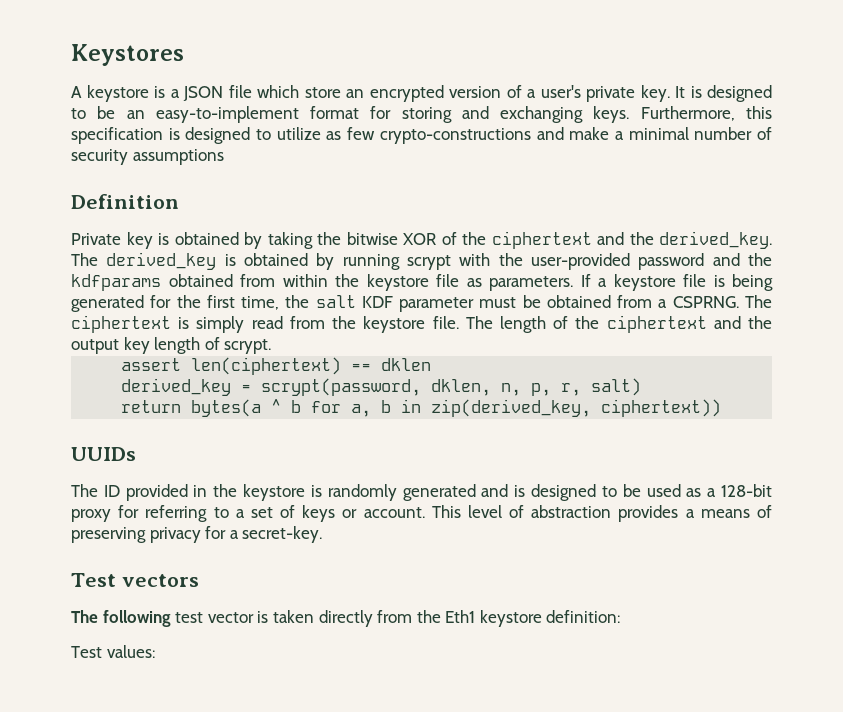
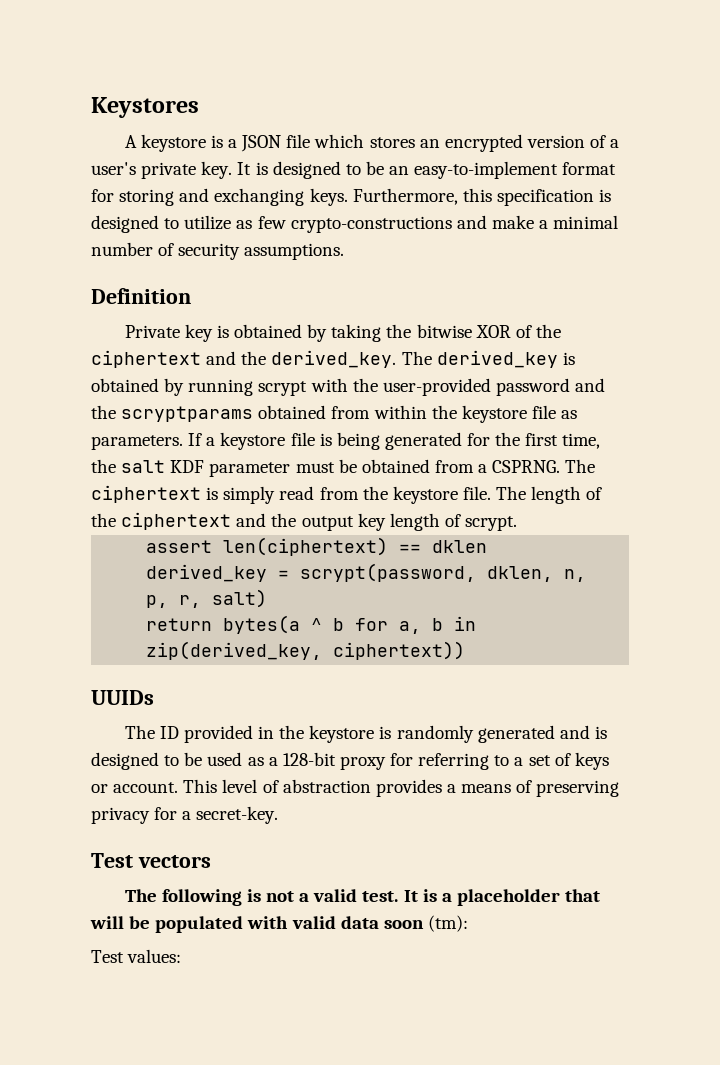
- A keystore is a JSON file which store an encrypted version of a user's private key.
+ A keystore is a JSON file which stores an encrypted version of a user's private key.
- Furthermore, this specification is designed to utilize as few crypto-constructions and make a minimal number of security assumptions
+ Furthermore, this specification is designed to utilize as few crypto-constructions and make a minimal number of security assumptions.
- The derived_key is obtained by running scrypt with the user-provided password and the kdfparams obtained from within the keystore file as parameters.
+ The derived_key is obtained by running scrypt with the user-provided password and the scryptparams obtained from within the keystore file as parameters.
- The following test vector is taken directly from the Eth1 keystore definition:
+ The following is not a valid test. It is a placeholder that will be populated with valid data soon (tm):

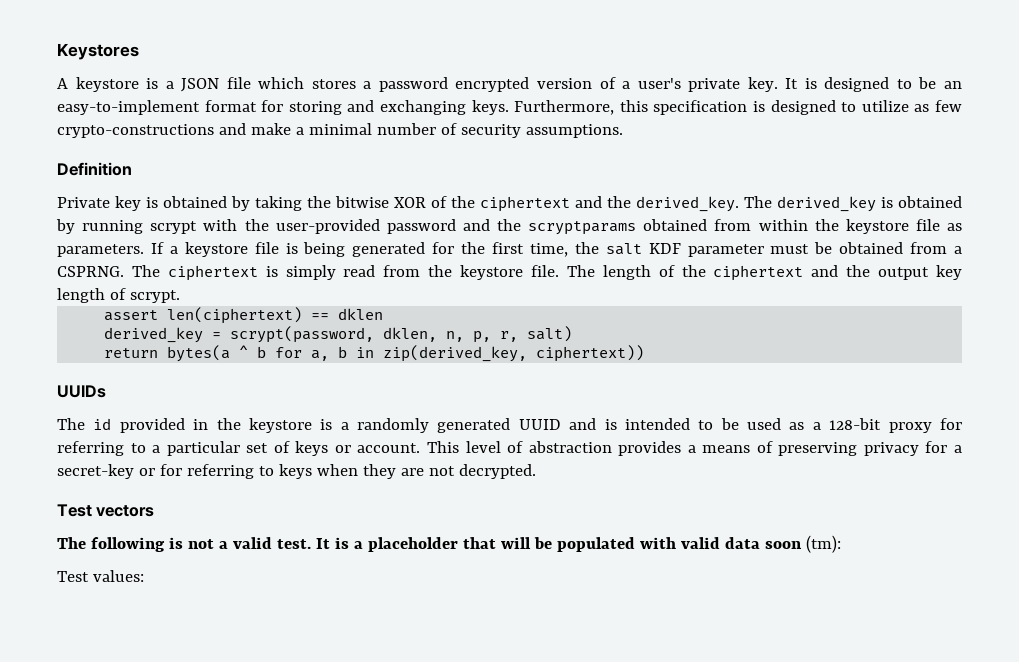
- A keystore is a JSON file which stores an encrypted version of a user's private key.
+ A keystore is a JSON file which stores a password encrypted version of a user's private key.
- The ID provided in the keystore is randomly generated and is designed to be used as a 128-bit proxy for referring to a set of keys or account.
+ The id provided in the keystore is a randomly generated UUID and is intended to be used as a 128-bit proxy for referring to a particular set of keys or account.
- This level of abstraction provides a means of preserving privacy for a secret-key.
+ This level of abstraction provides a means of preserving privacy for a secret-key or for referring to keys when they are not decrypted.

